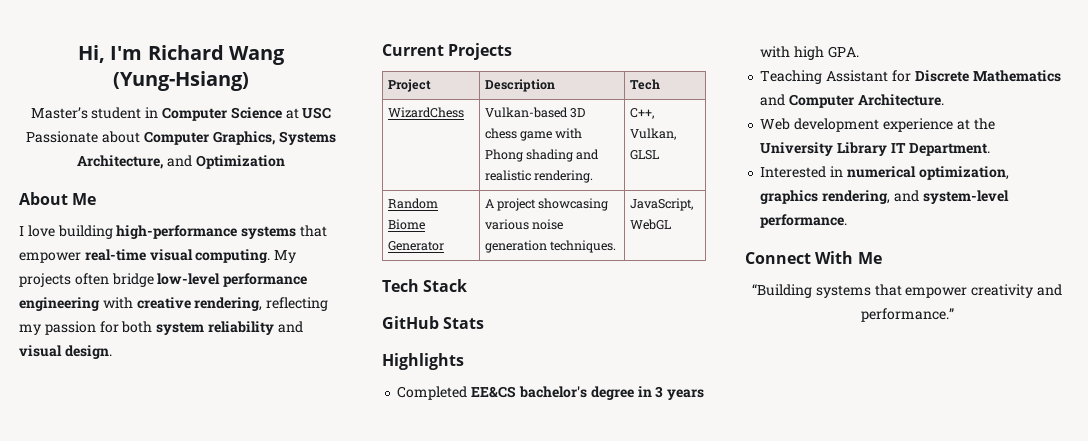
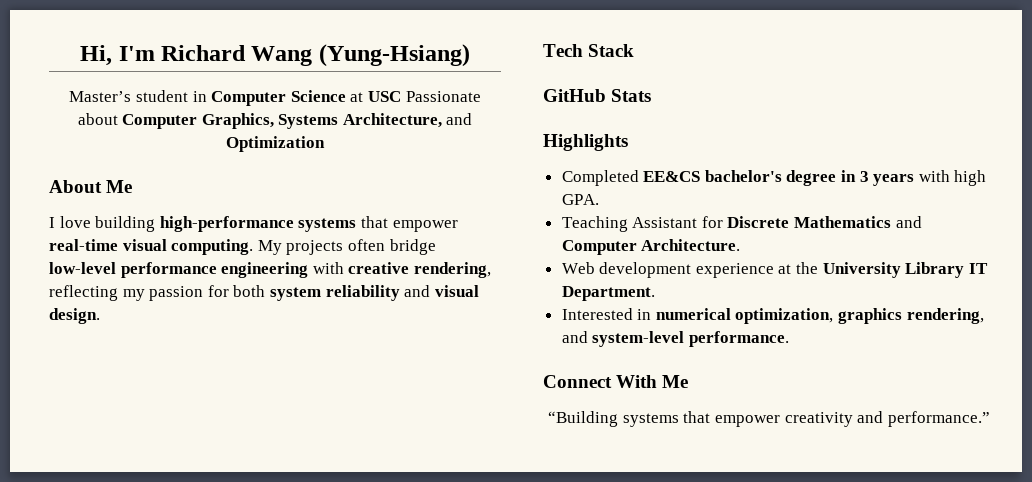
- Current Projects
- Project | Description | Tech
- WizardChess | Vulkan-based 3D chess game with Phong shading and realistic rendering. | C++, Vulkan, GLSL
- Random Biome Generator | A project showcasing various noise generation techniques. | JavaScript, WebGL

